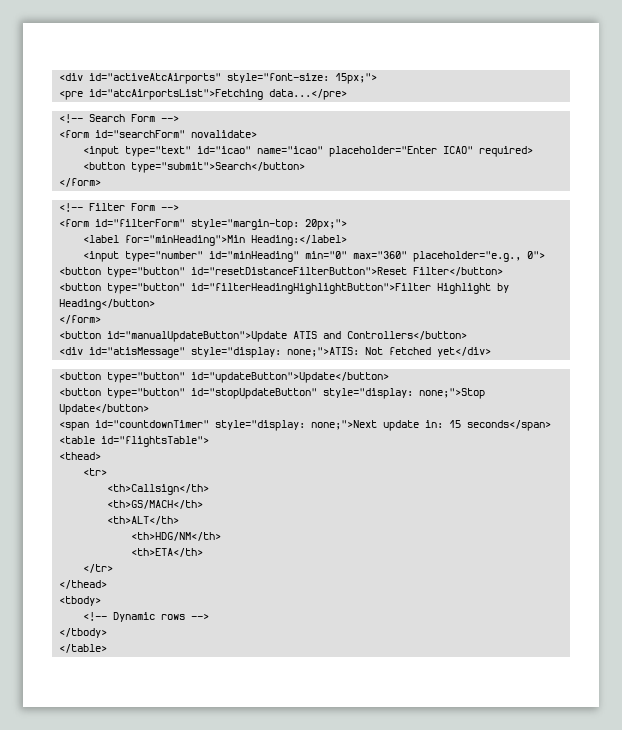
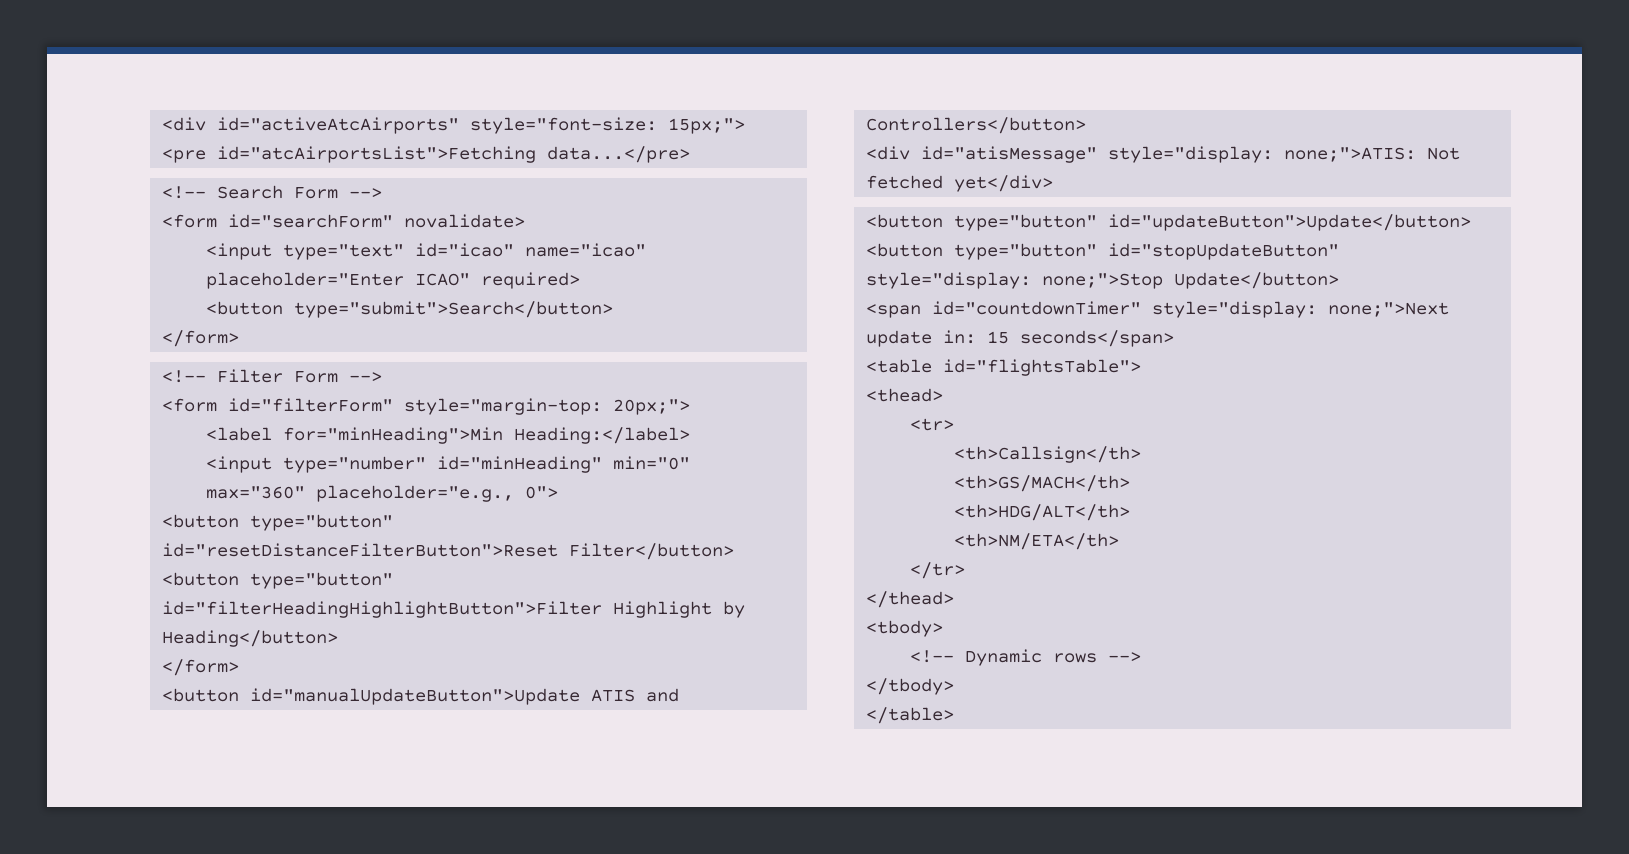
- <th>ALT</th>
- <th>HDG/NM</th>
- <th>ETA</th>
+ <th>HDG/ALT</th>
+ <th>NM/ETA</th>

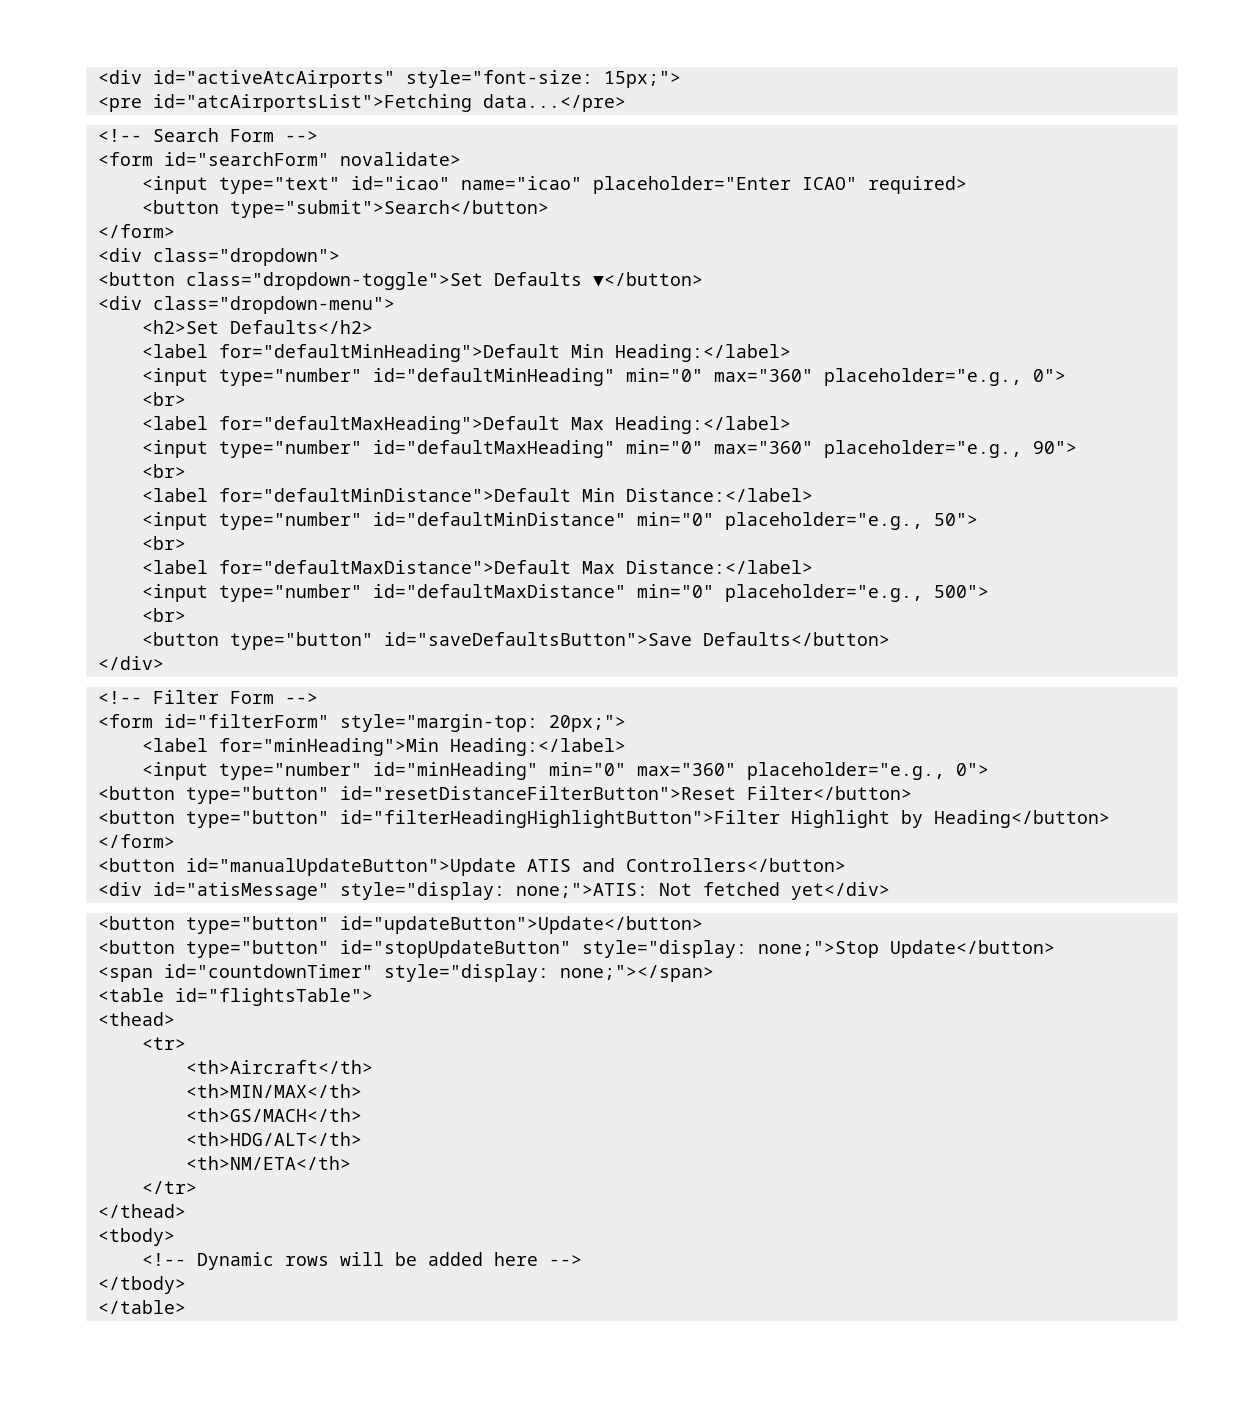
+ <div class="dropdown">
+ <button class="dropdown-toggle">Set Defaults ▼</button>
+ <div class="dropdown-menu">
+ <h2>Set Defaults</h2>
+ <label for="defaultMinHeading">Default Min Heading:</label>
+ <input type="number" id="defaultMinHeading" min="0" max="360" placeholder="e.g., 0">
+ <br>
+ <label for="defaultMaxHeading">Default Max Heading:</label>
+ <input type="number" id="defaultMaxHeading" min="0" max="360" placeholder="e.g., 90">
+ <br>
+ <label for="defaultMinDistance">Default Min Distance:</label>
+ <input type="number" id="defaultMinDistance" min="0" placeholder="e.g., 50">
+ <br>
+ <label for="defaultMaxDistance">Default Max Distance:</label>
+ <input type="number" id="defaultMaxDistance" min="0" placeholder="e.g., 500">
+ <br>
+ <button type="button" id="saveDefaultsButton">Save Defaults</button>
+ </div>
- <span id="countdownTimer" style="display: none;">Next update in: 15 seconds</span>
+ <span id="countdownTimer" style="display: none;"></span>
- <th>Callsign</th>
+ <th>Aircraft</th>
+ <th>MIN/MAX</th>
- <!-- Dynamic rows -->
+ <!-- Dynamic rows will be added here -->

